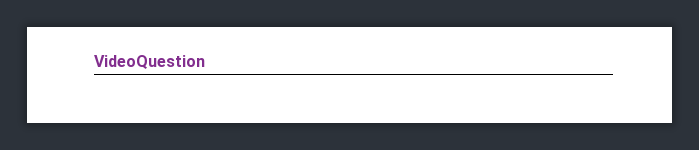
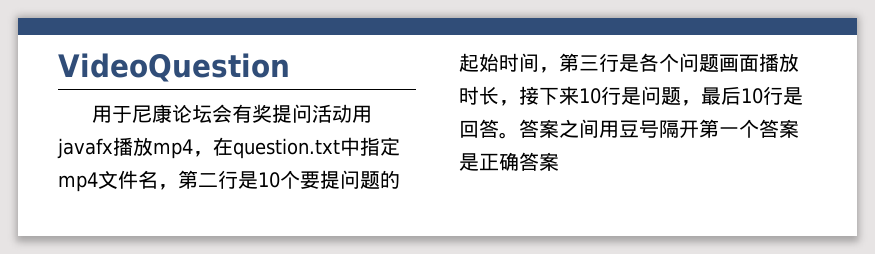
+ 用于尼康论坛会有奖提问活动用javafx播放mp4，在question.txt中指定mp4文件名，第二行是10个要提问题的起始时间，第三行是各个问题画面播放时长，接下来10行是问题，最后10行是回答。答案之间用豆号隔开第一个答案是正确答案

